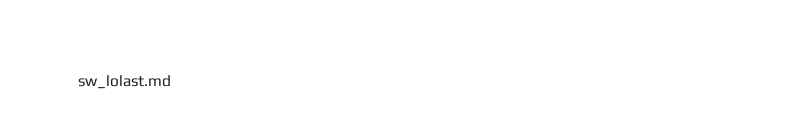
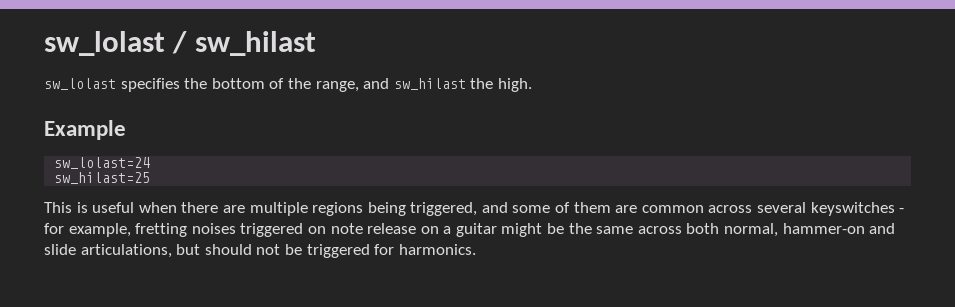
- sw_lolast.md
+ sw_lolast / sw_hilast
+ sw_lolast specifies the bottom of the range, and sw_hilast the high.
+ Example
+ sw_lolast=24
+ sw_hilast=25
+ This is useful when there are multiple regions being triggered, and some of them are common across several keyswitches - for example, fretting noises triggered on note release on a guitar might be the same across both normal, hammer-on and slide articulations, but should not be triggered for harmonics.

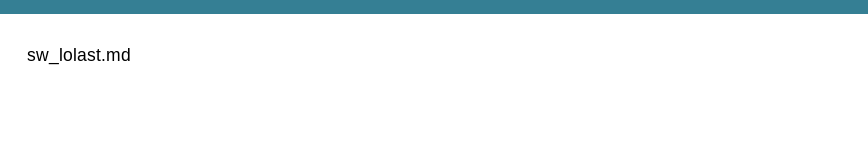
- sw_lolast / sw_hilast
- sw_lolast specifies the bottom of the range, and sw_hilast the high.
- Example
- sw_lolast=24
- sw_hilast=25
- This is useful when there are multiple regions being triggered, and some of them are common across several keyswitches - for example, fretting noises triggered on note release on a guitar might be the same across both normal, hammer-on and slide articulations, but should not be triggered for harmonics.
+ sw_lolast.md

